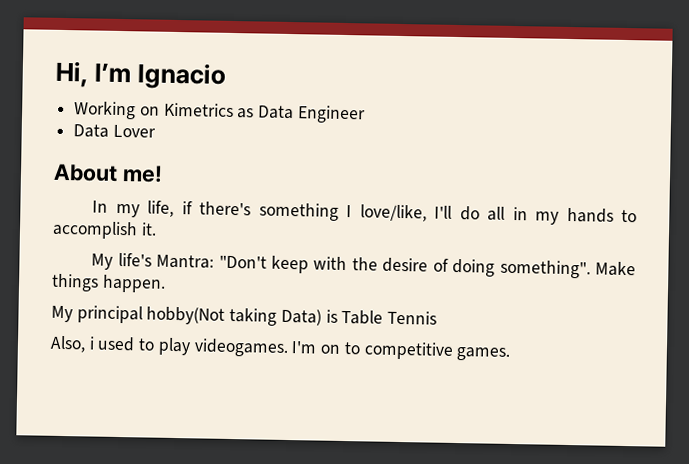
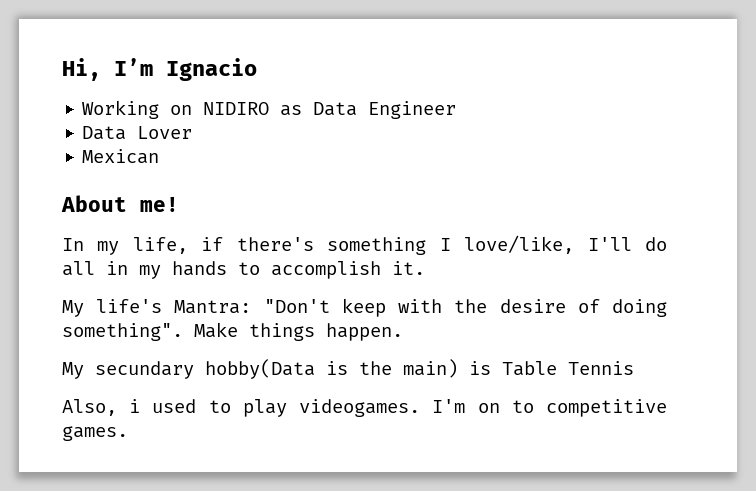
- Working on Kimetrics as Data Engineer
+ Working on NIDIRO as Data Engineer
+ Mexican
- My principal hobby(Not taking Data) is Table Tennis
+ My secundary hobby(Data is the main) is Table Tennis

